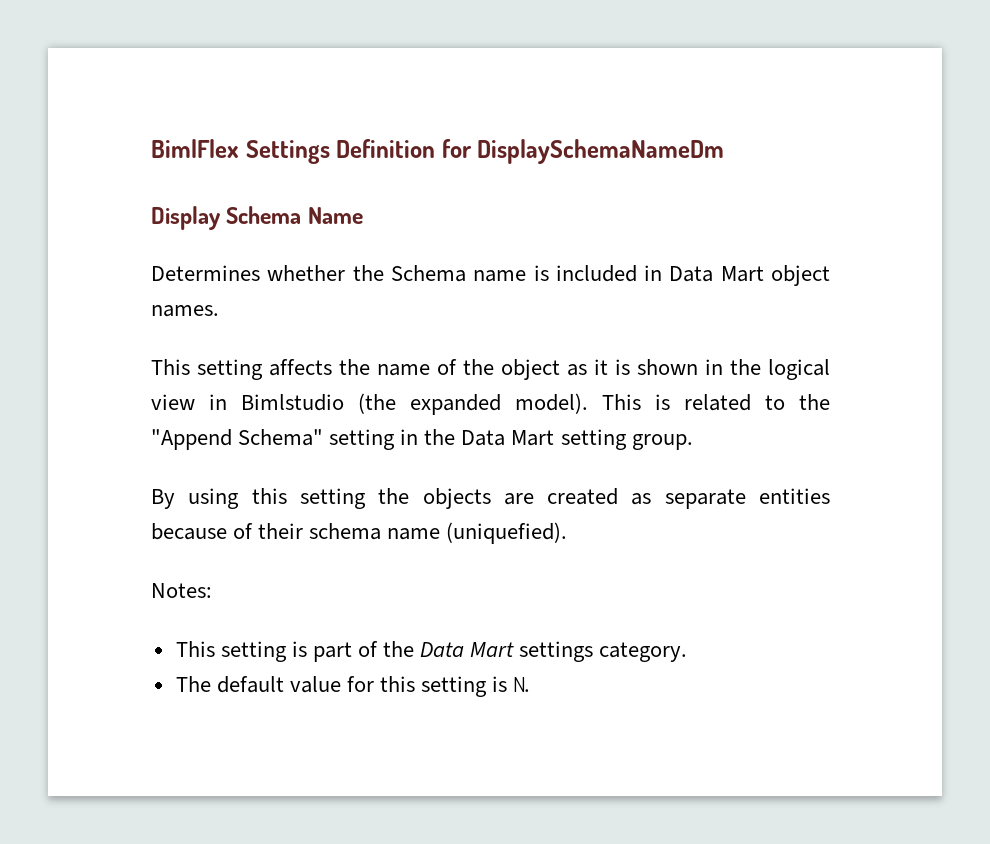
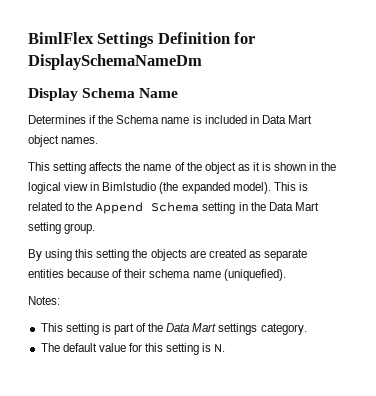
- Determines whether the Schema name is included in Data Mart object names.
+ Determines if the Schema name is included in Data Mart object names.
- This is related to the "Append Schema" setting in the Data Mart setting group.
+ This is related to the Append Schema setting in the Data Mart setting group.

